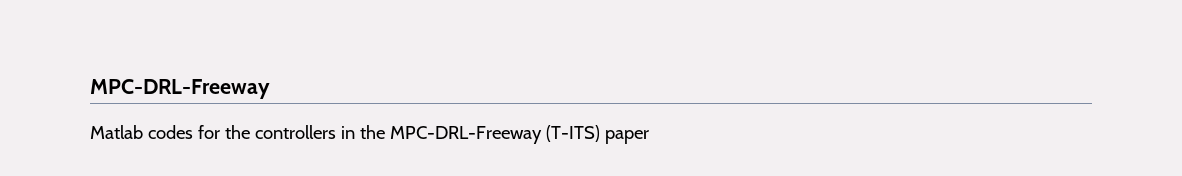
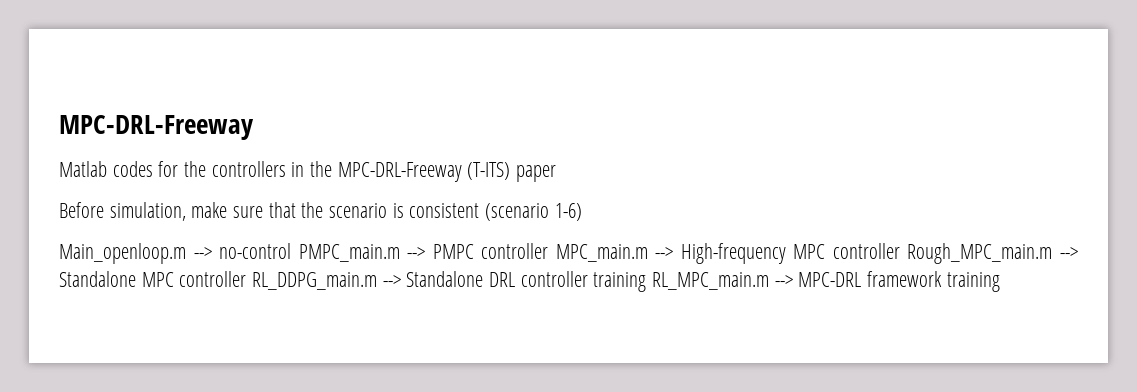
+ Before simulation, make sure that the scenario is consistent (scenario 1-6)
+ Main_openloop.m --> no-control PMPC_main.m --> PMPC controller MPC_main.m --> High-frequency MPC controller Rough_MPC_main.m --> Standalone MPC controller RL_DDPG_main.m --> Standalone DRL controller training RL_MPC_main.m --> MPC-DRL framework training

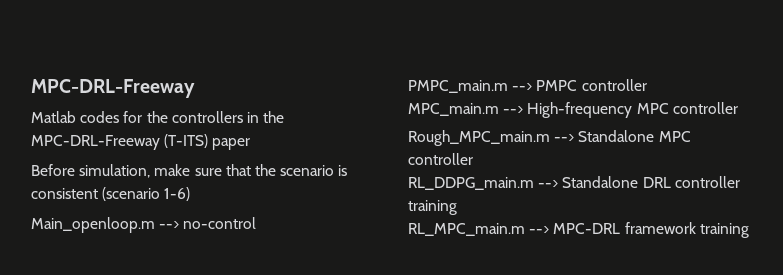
- Main_openloop.m --> no-control PMPC_main.m --> PMPC controller MPC_main.m --> High-frequency MPC controller Rough_MPC_main.m --> Standalone MPC controller RL_DDPG_main.m --> Standalone DRL controller training RL_MPC_main.m --> MPC-DRL framework training
+ Main_openloop.m --> no-control
+ PMPC_main.m --> PMPC controller
+ MPC_main.m --> High-frequency MPC controller
+ Rough_MPC_main.m --> Standalone MPC controller
+ RL_DDPG_main.m --> Standalone DRL controller training
+ RL_MPC_main.m --> MPC-DRL framework training

